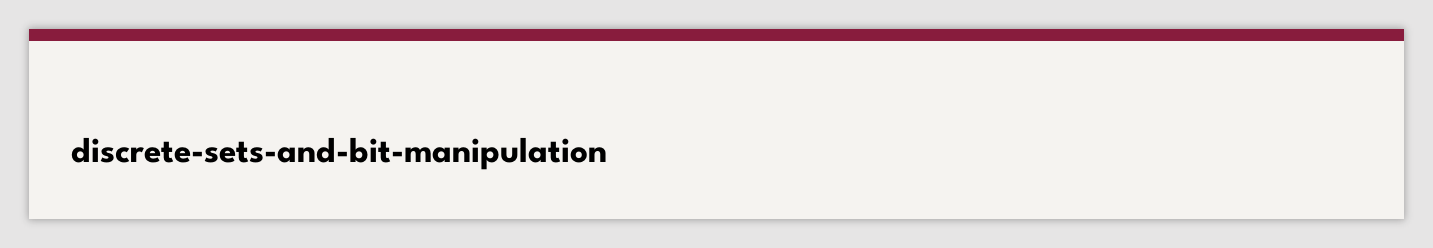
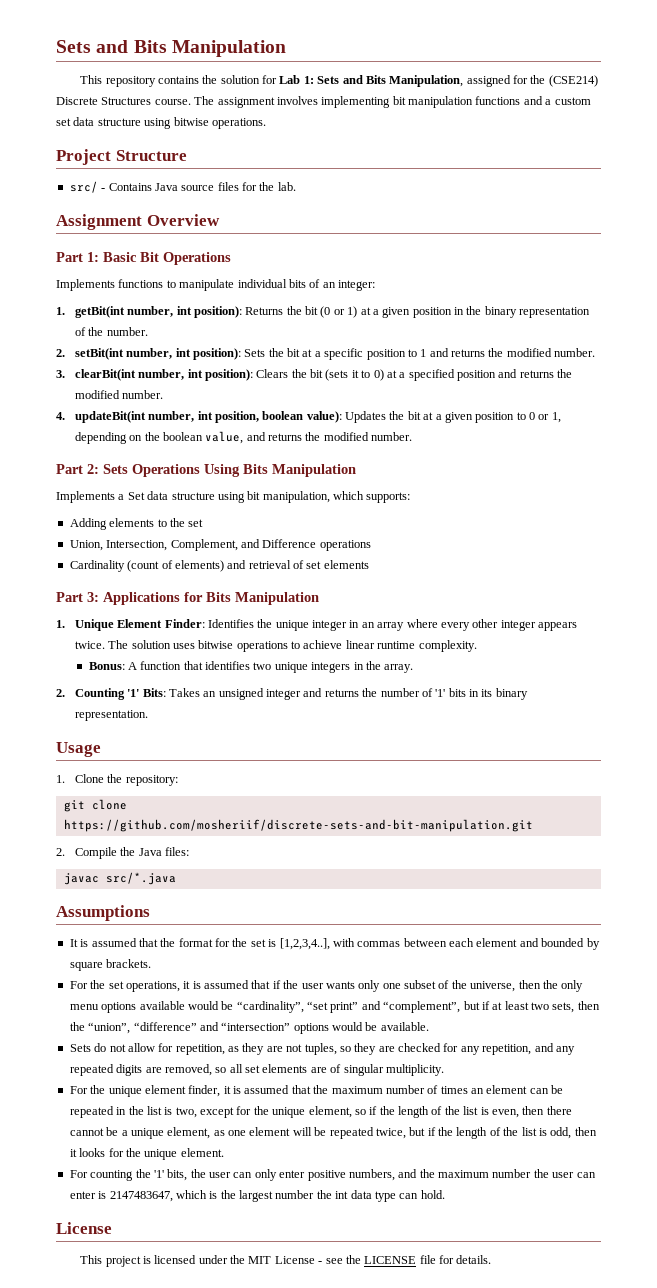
- discrete-sets-and-bit-manipulation
+ Sets and Bits Manipulation
+ This repository contains the solution for Lab 1: Sets and Bits Manipulation, assigned for the (CSE214) Discrete Structures course. The assignment involves implementing bit manipulation functions and a custom set data structure using bitwise operations.
+ Project Structure
+ src/ - Contains Java source files for the lab.
+ Assignment Overview
+ Part 1: Basic Bit Operations
+ Implements functions to manipulate individual bits of an integer:
+ 1. getBit(int number, int position): Returns the bit (0 or 1) at a given position in the binary representation of the number.
+ 2. setBit(int number, int position): Sets the bit at a specific position to 1 and returns the modified number.
+ 3. clearBit(int number, int position): Clears the bit (sets it to 0) at a specified position and returns the modified number.
+ 4. updateBit(int number, int position, boolean value): Updates the bit at a given position to 0 or 1, depending on the boolean value, and returns the modified number.
+ Part 2: Sets Operations Using Bits Manipulation
+ Implements a Set data structure using bit manipulation, which supports:
+ Adding elements to the set
+ Union, Intersection, Complement, and Difference operations
+ Cardinality (count of elements) and retrieval of set elements
+ Part 3: Applications for Bits Manipulation
+ 1. Unique Element Finder: Identifies the unique integer in an array where every other integer appears twice. The solution uses bitwise operations to achieve linear runtime complexity.
+ Bonus: A function that identifies two unique integers in the array.
+ 2. Counting '1' Bits: Takes an unsigned integer and returns the number of '1' bits in its binary representation.
+ Usage
+ 1. Clone the repository:
+ git clone https://github.com/mosheriif/discrete-sets-and-bit-manipulation.git
+ 2. Compile the Java files:
+ javac src/*.java
+ Assumptions
+ It is assumed that the format for the set is [1,2,3,4..], with commas between each element and bounded by square brackets.
+ For the set operations, it is assumed that if the user wants only one subset of the universe, then the only menu options available would be “cardinality”, “set print” and “complement”, but if at least two sets, then the “union”, “difference” and “intersection” options would be available.
+ Sets do not allow for repetition, as they are not tuples, so they are checked for any repetition, and any repeated digits are removed, so all set elements are of singular multiplicity.
+ For the unique element finder, it is assumed that the maximum number of times an element can be repeated in the list is two, except for the unique element, so if the length of the list is even, then there cannot be a unique element, as one element will be repeated twice, but if the length of the list is odd, then it looks for the unique element.
+ For counting the '1' bits, the user can only enter positive numbers, and the maximum number the user can enter is 2147483647, which is the largest number the int data type can hold.
+ License
+ This project is licensed under the MIT License - see the LICENSE file for details.

